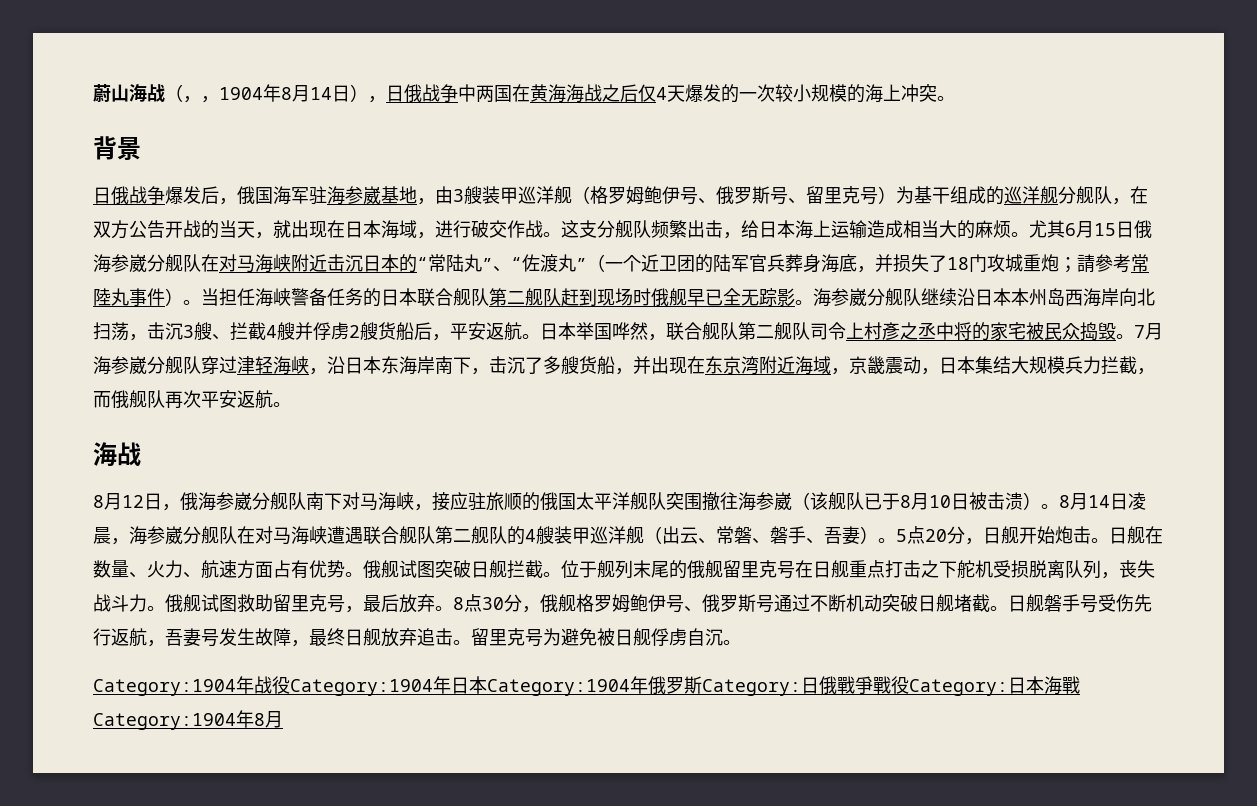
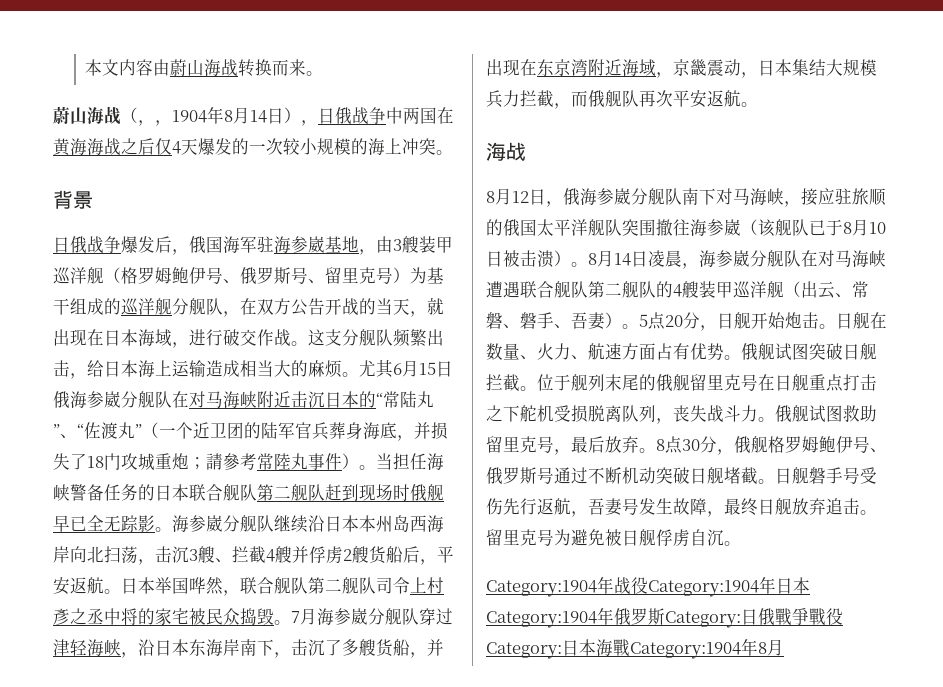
+ 本文内容由蔚山海战转换而来。

